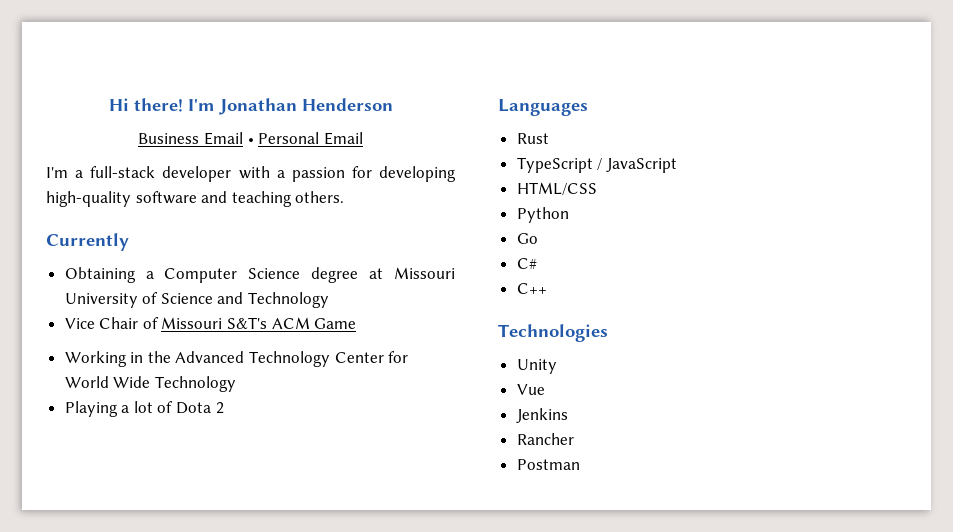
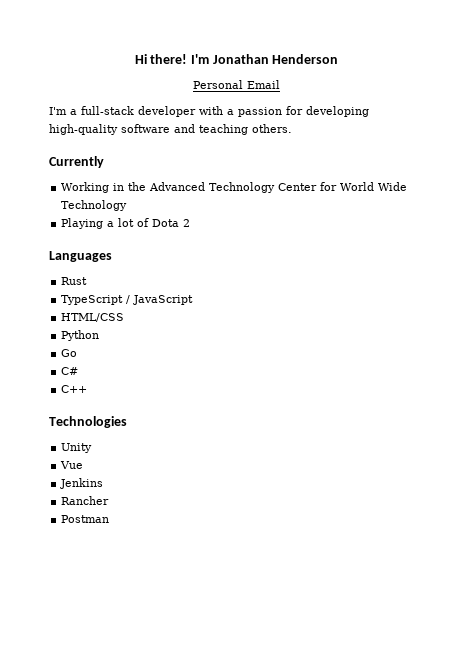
- Business Email • Personal Email
+ Personal Email
- Obtaining a Computer Science degree at Missouri University of Science and Technology
- Vice Chair of Missouri S&T's ACM Game

